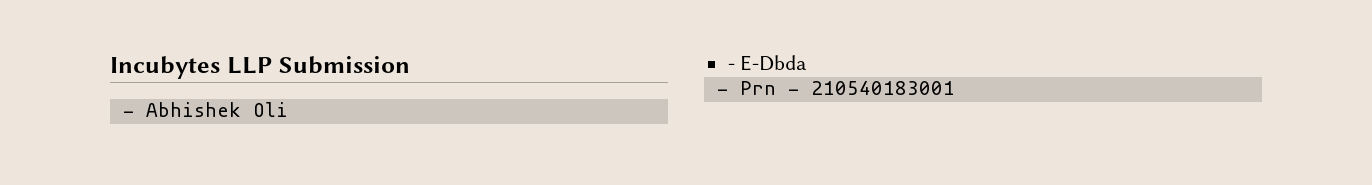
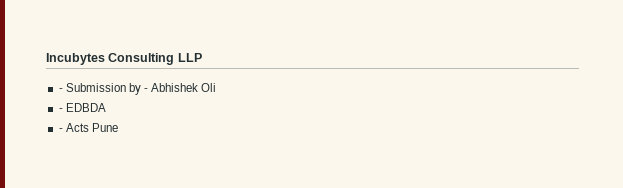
- Incubytes LLP Submission
- - Abhishek Oli
+ Incubytes Consulting LLP
+ - Submission by - Abhishek Oli
- - E-Dbda
- - Prn - 210540183001
+ - EDBDA
+ - Acts Pune

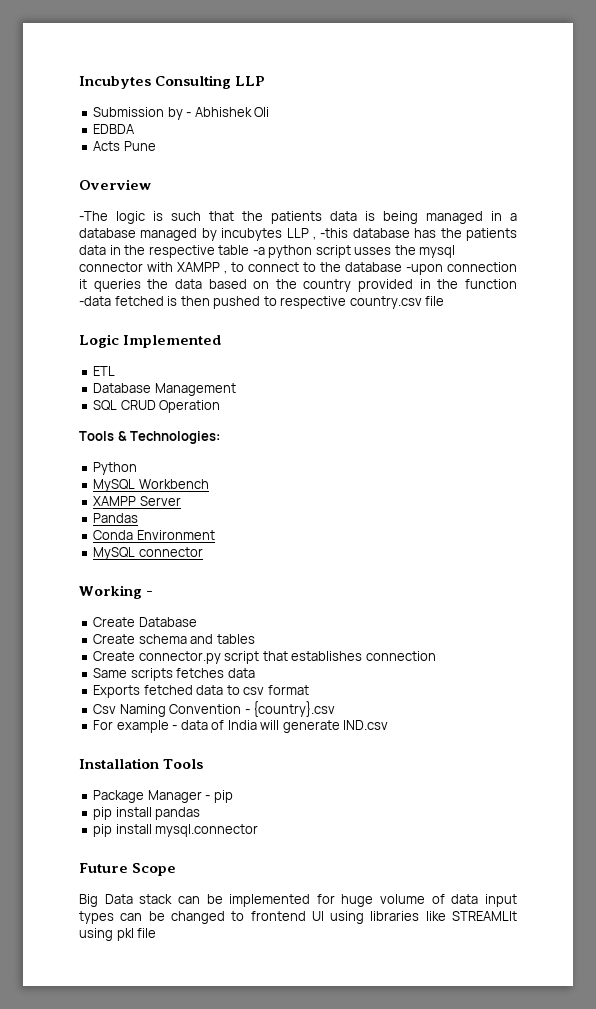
- - Submission by - Abhishek Oli
+ Submission by - Abhishek Oli
- - EDBDA
+ EDBDA
- - Acts Pune
+ Acts Pune
+ Overview
+ -The logic is such that the patients data is being managed in a database managed by incubytes LLP , -this database has the patients data in the respective table -a python script usses the mysql connector with XAMPP , to connect to the database -upon connection it queries the data based on the country provided in the function -data fetched is then pushed to respective country.csv file
+ Logic Implemented
+ ETL
+ Database Management
+ SQL CRUD Operation
+ Tools & Technologies:
+ Python
+ MySQL Workbench
+ XAMPP Server
+ Pandas
+ Conda Environment
+ MySQL connector
+ Working -
+ Create Database
+ Create schema and tables
+ Create connector.py script that establishes connection
+ Same scripts fetches data
+ Exports fetched data to csv format
+ Csv Naming Convention - {country}.csv
+ For example - data of India will generate IND.csv
+ Installation Tools
+ Package Manager - pip
+ pip install pandas
+ pip install mysql.connector
+ Future Scope
+ Big Data stack can be implemented for huge volume of data input types can be changed to frontend UI using libraries like STREAMLIt using pkl file

